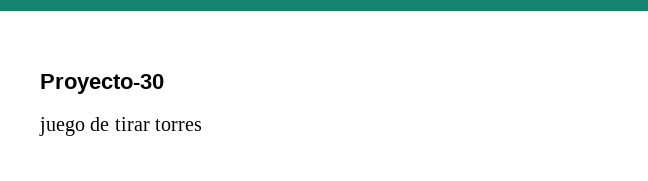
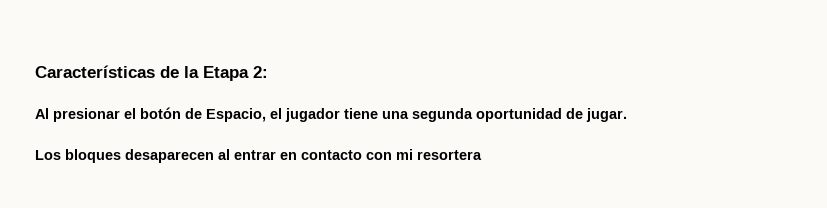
- Proyecto-30
- juego de tirar torres
+ Características de la Etapa 2:
+ Al presionar el botón de Espacio, el jugador tiene una segunda oportunidad de jugar.
+ Los bloques desaparecen al entrar en contacto con mi resortera

